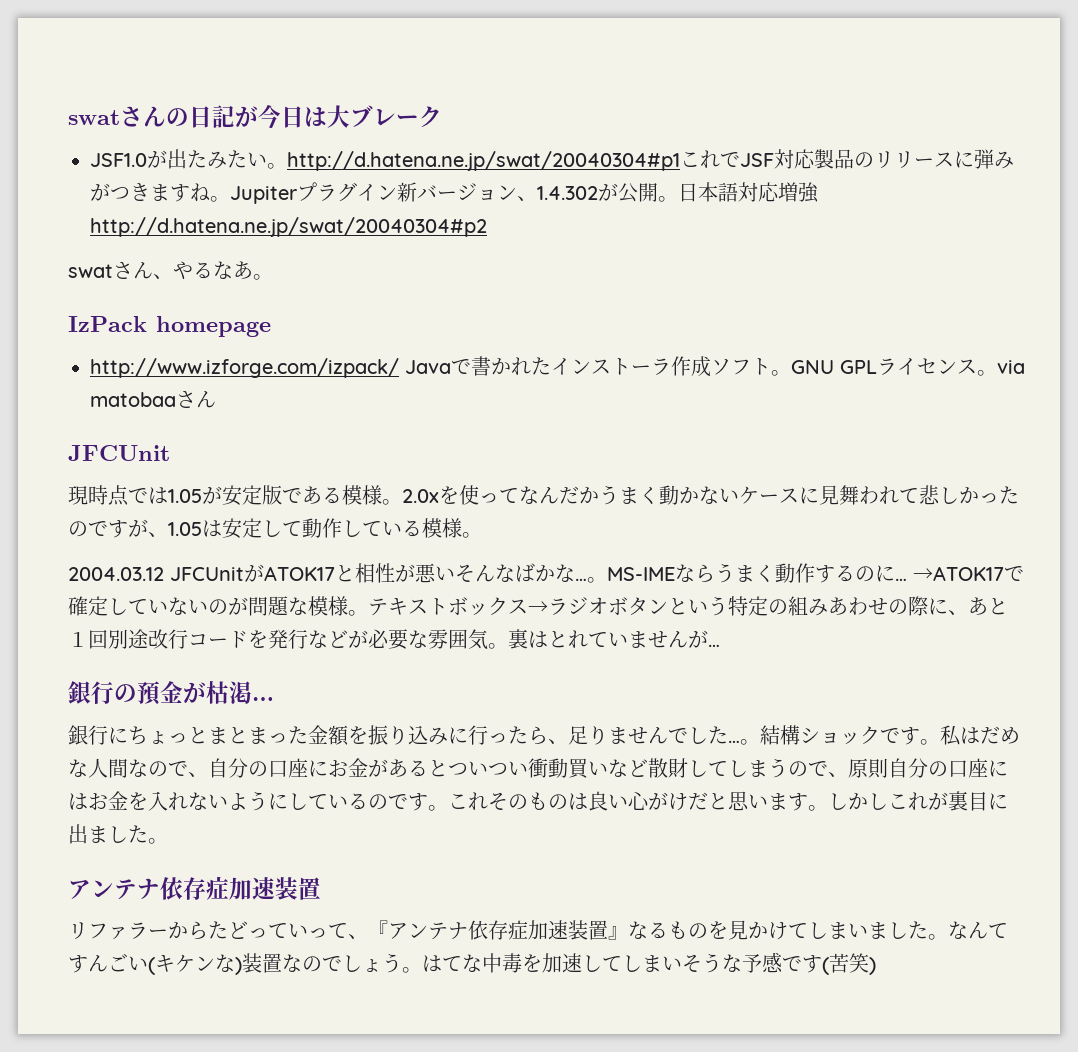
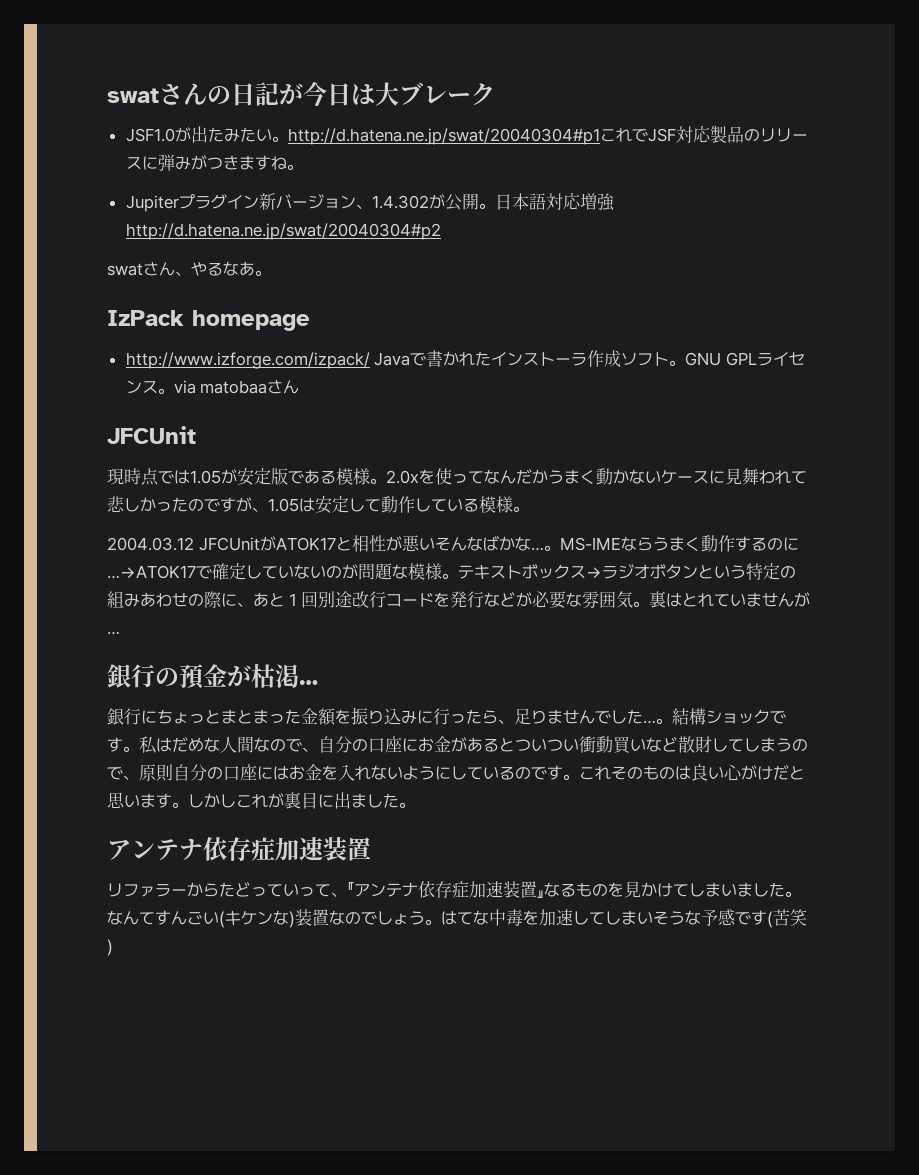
- JSF1.0が出たみたい。http://d.hatena.ne.jp/swat/20040304#p1これでJSF対応製品のリリースに弾みがつきますね。Jupiterプラグイン新バージョン、1.4.302が公開。
+ JSF1.0が出たみたい。http://d.hatena.ne.jp/swat/20040304#p1これでJSF対応製品のリリースに弾みがつきますね。
+ Jupiterプラグイン新バージョン、1.4.302が公開。
- MS-IMEならうまく動作するのに… →ATOK17で確定していないのが問題な模様。
+ MS-IMEならうまく動作するのに…→ATOK17で確定していないのが問題な模様。

